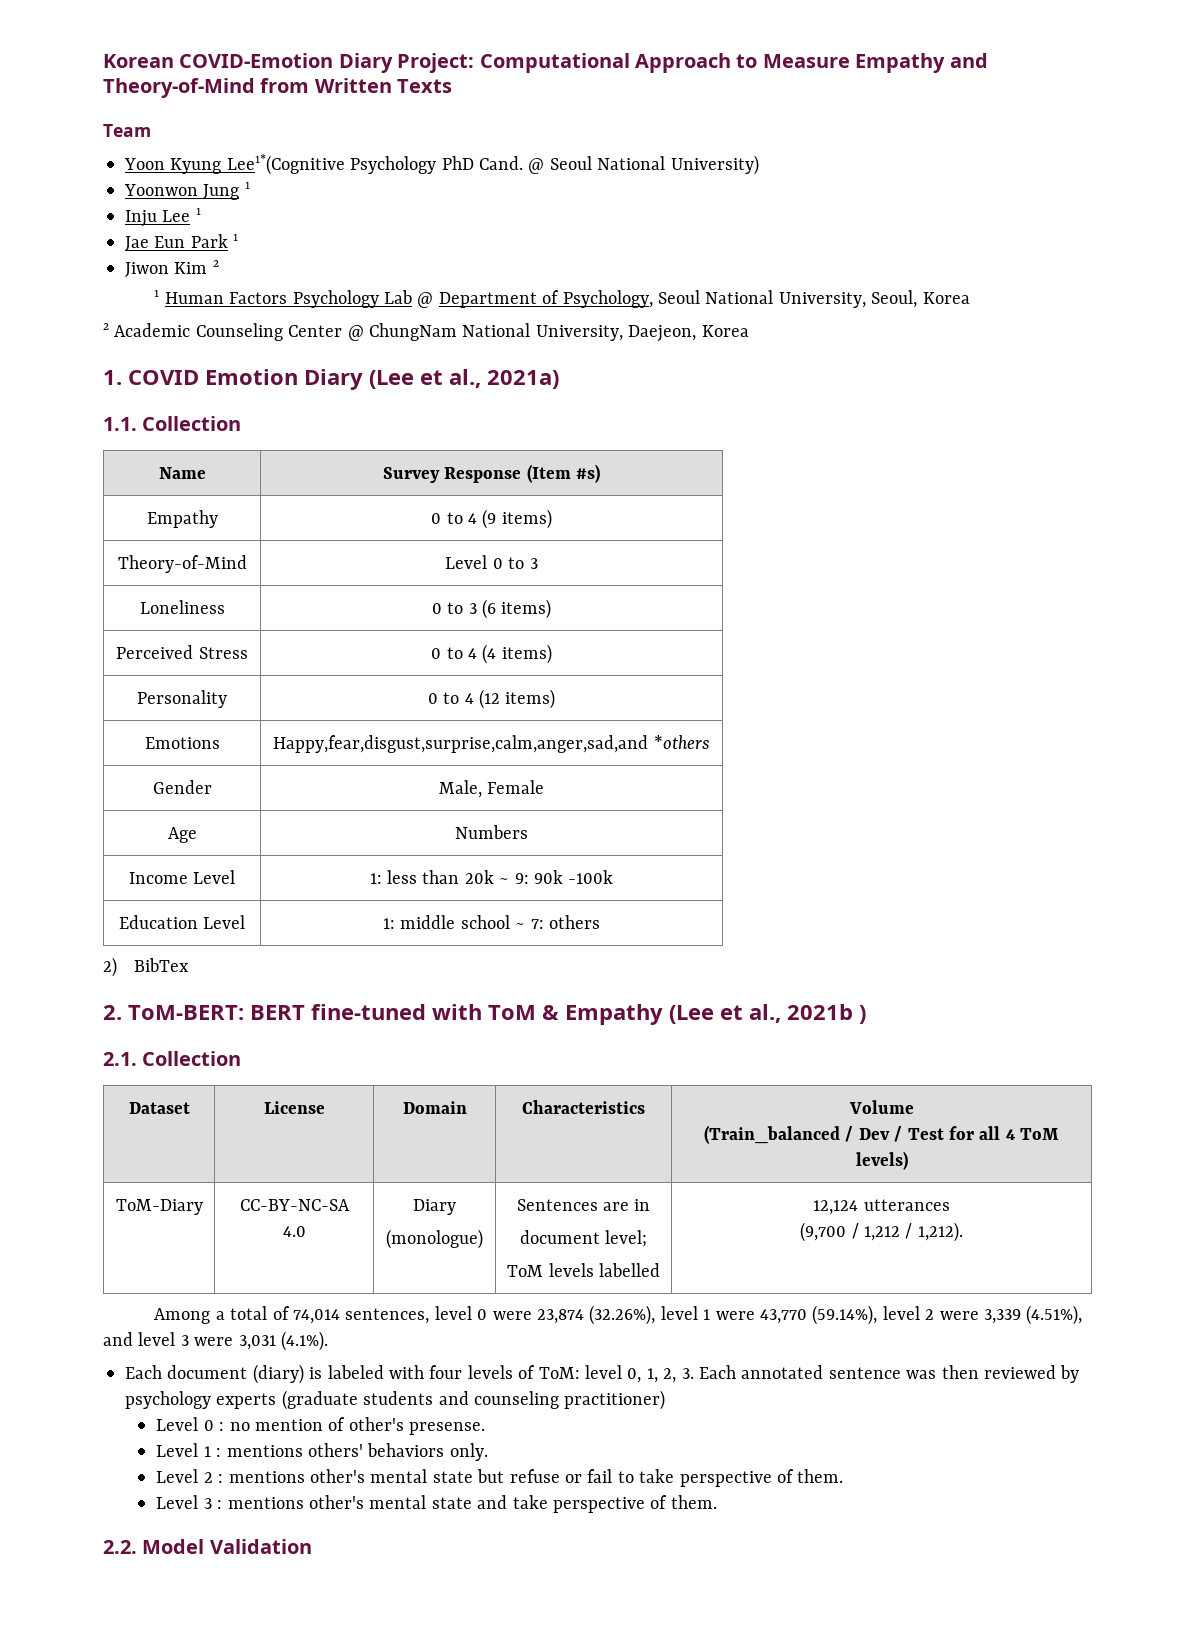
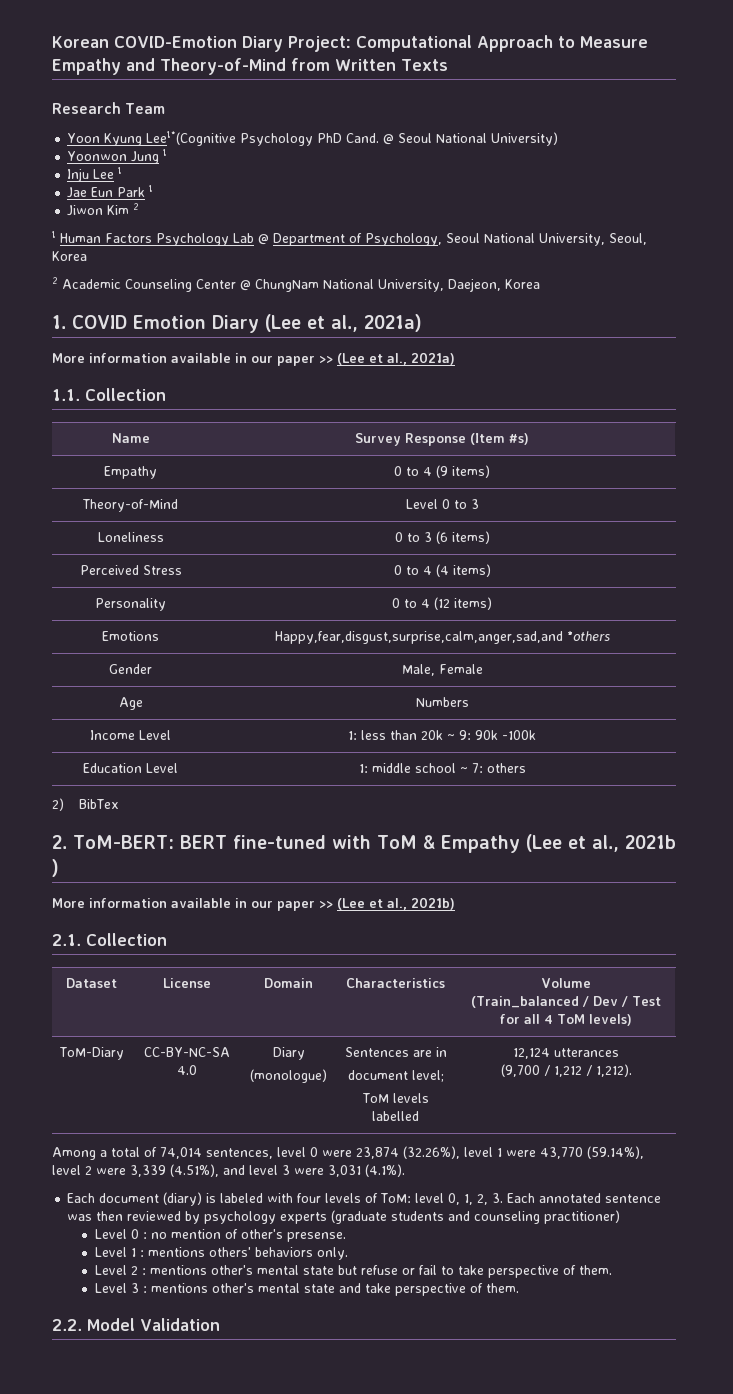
- Team
+ Research Team
+ More information available in our paper >> (Lee et al., 2021a)
+ More information available in our paper >> (Lee et al., 2021b)

